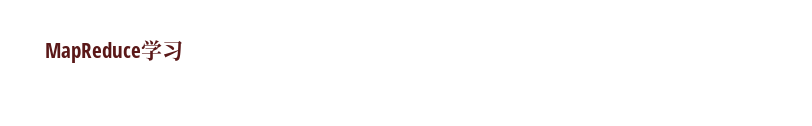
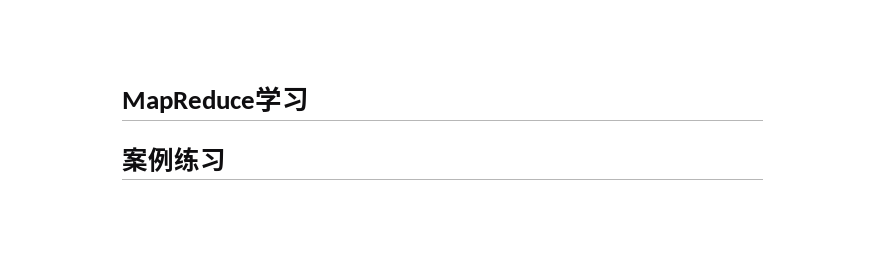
+ 案例练习

